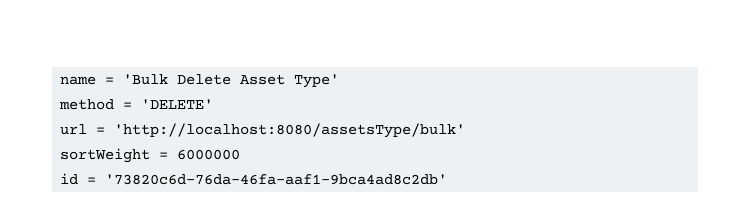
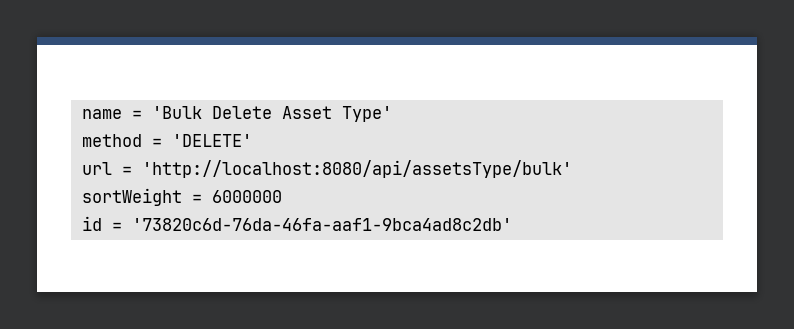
- url = 'http://localhost:8080/assetsType/bulk'
+ url = 'http://localhost:8080/api/assetsType/bulk'

